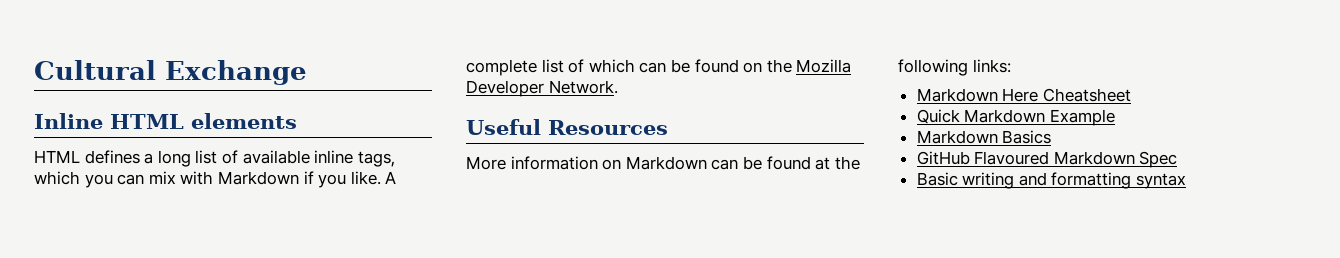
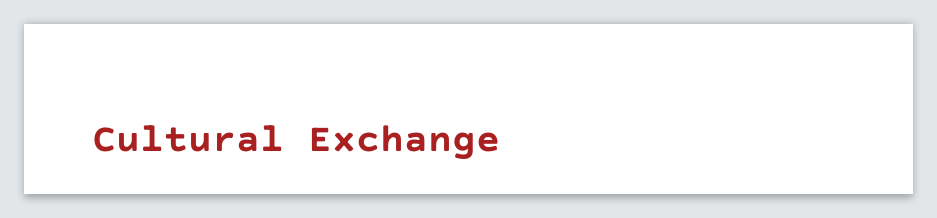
- Inline HTML elements
- HTML defines a long list of available inline tags, which you can mix with Markdown if you like. A complete list of which can be found on the Mozilla Developer Network.
- Useful Resources
- More information on Markdown can be found at the following links:
- Markdown Here Cheatsheet
- Quick Markdown Example
- Markdown Basics
- GitHub Flavoured Markdown Spec
- Basic writing and formatting syntax

